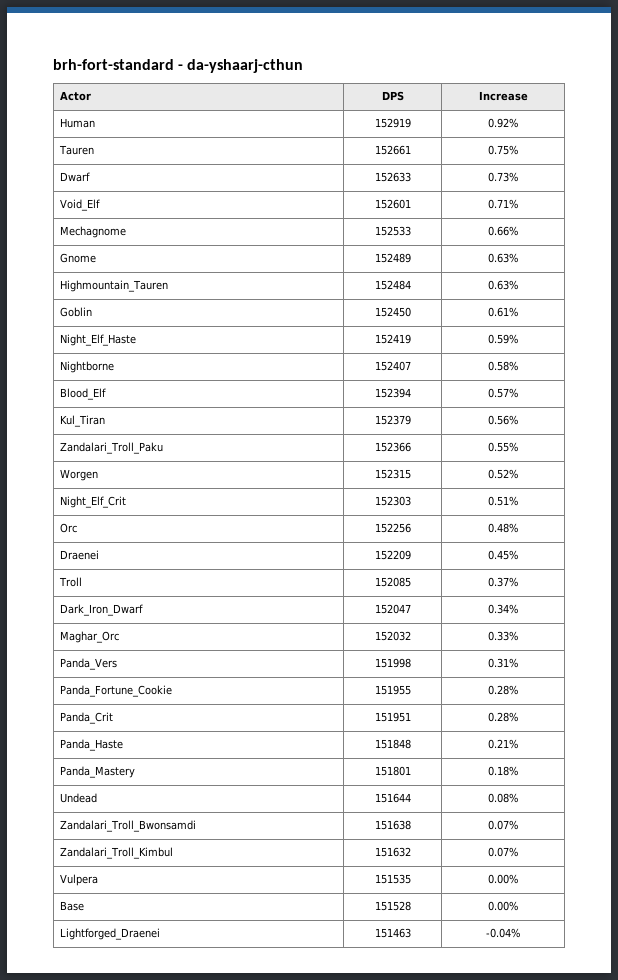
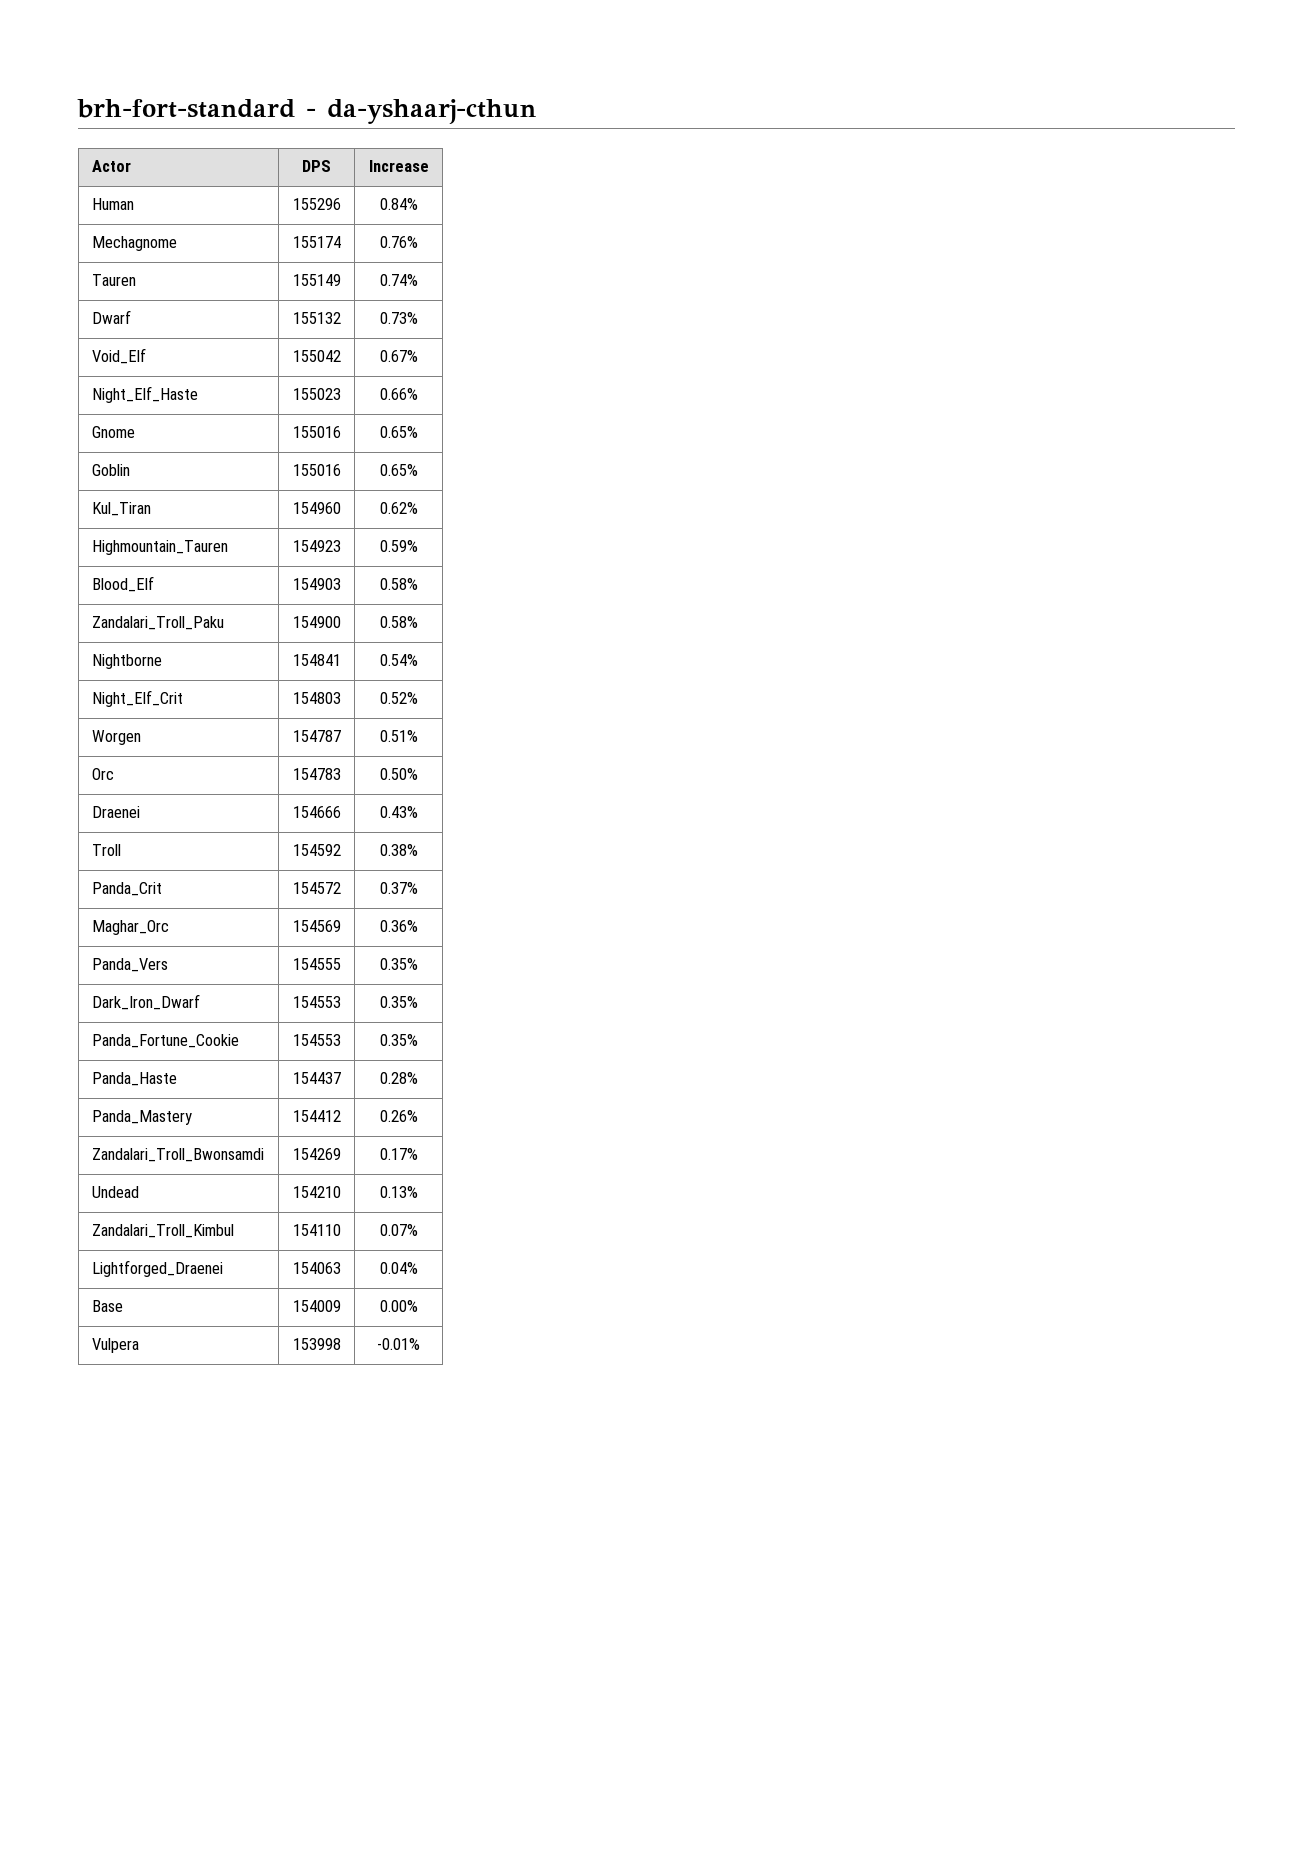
- Human | 152919 | 0.92%
+ Human | 155296 | 0.84%
+ Mechagnome | 155174 | 0.76%
- Tauren | 152661 | 0.75%
+ Tauren | 155149 | 0.74%
- Dwarf | 152633 | 0.73%
+ Dwarf | 155132 | 0.73%
- Void_Elf | 152601 | 0.71%
- Mechagnome | 152533 | 0.66%
- Gnome | 152489 | 0.63%
- Highmountain_Tauren | 152484 | 0.63%
- Goblin | 152450 | 0.61%
- Night_Elf_Haste | 152419 | 0.59%
+ Void_Elf | 155042 | 0.67%
+ Night_Elf_Haste | 155023 | 0.66%
+ Gnome | 155016 | 0.65%
+ Goblin | 155016 | 0.65%
+ Kul_Tiran | 154960 | 0.62%
+ Highmountain_Tauren | 154923 | 0.59%
- Nightborne | 152407 | 0.58%
- Blood_Elf | 152394 | 0.57%
- Kul_Tiran | 152379 | 0.56%
- Zandalari_Troll_Paku | 152366 | 0.55%
- Worgen | 152315 | 0.52%
- Night_Elf_Crit | 152303 | 0.51%
+ Blood_Elf | 154903 | 0.58%
+ Zandalari_Troll_Paku | 154900 | 0.58%
+ Nightborne | 154841 | 0.54%
+ Night_Elf_Crit | 154803 | 0.52%
+ Worgen | 154787 | 0.51%
- Orc | 152256 | 0.48%
+ Orc | 154783 | 0.50%
- Draenei | 152209 | 0.45%
+ Draenei | 154666 | 0.43%
- Troll | 152085 | 0.37%
- Dark_Iron_Dwarf | 152047 | 0.34%
+ Troll | 154592 | 0.38%
+ Panda_Crit | 154572 | 0.37%
- Maghar_Orc | 152032 | 0.33%
+ Maghar_Orc | 154569 | 0.36%
- Panda_Vers | 151998 | 0.31%
- Panda_Fortune_Cookie | 151955 | 0.28%
- Panda_Crit | 151951 | 0.28%
- Panda_Haste | 151848 | 0.21%
- Panda_Mastery | 151801 | 0.18%
- Undead | 151644 | 0.08%
- Zandalari_Troll_Bwonsamdi | 151638 | 0.07%
- Zandalari_Troll_Kimbul | 151632 | 0.07%
- Vulpera | 151535 | 0.00%
- Base | 151528 | 0.00%
- Lightforged_Draenei | 151463 | -0.04%
+ Panda_Vers | 154555 | 0.35%
+ Dark_Iron_Dwarf | 154553 | 0.35%
+ Panda_Fortune_Cookie | 154553 | 0.35%
+ Panda_Haste | 154437 | 0.28%
+ Panda_Mastery | 154412 | 0.26%
+ Zandalari_Troll_Bwonsamdi | 154269 | 0.17%
+ Undead | 154210 | 0.13%
+ Zandalari_Troll_Kimbul | 154110 | 0.07%
+ Lightforged_Draenei | 154063 | 0.04%
+ Base | 154009 | 0.00%
+ Vulpera | 153998 | -0.01%

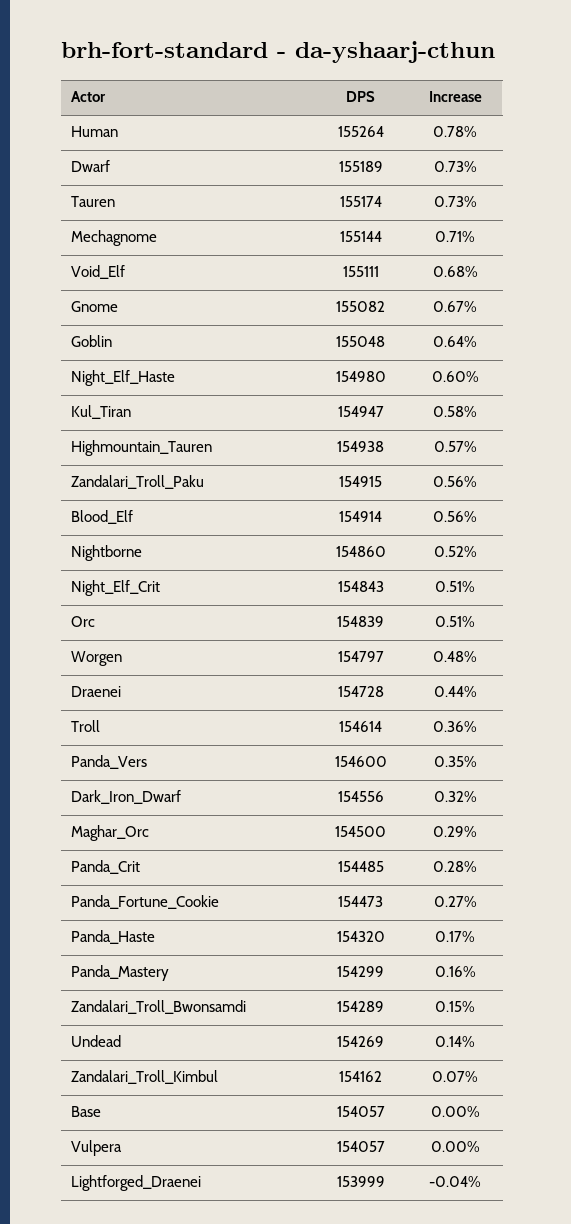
- Human | 155296 | 0.84%
- Mechagnome | 155174 | 0.76%
- Tauren | 155149 | 0.74%
- Dwarf | 155132 | 0.73%
- Void_Elf | 155042 | 0.67%
- Night_Elf_Haste | 155023 | 0.66%
- Gnome | 155016 | 0.65%
- Goblin | 155016 | 0.65%
+ Human | 155264 | 0.78%
+ Dwarf | 155189 | 0.73%
+ Tauren | 155174 | 0.73%
+ Mechagnome | 155144 | 0.71%
+ Void_Elf | 155111 | 0.68%
+ Gnome | 155082 | 0.67%
+ Goblin | 155048 | 0.64%
+ Night_Elf_Haste | 154980 | 0.60%
- Kul_Tiran | 154960 | 0.62%
+ Kul_Tiran | 154947 | 0.58%
- Highmountain_Tauren | 154923 | 0.59%
- Blood_Elf | 154903 | 0.58%
- Zandalari_Troll_Paku | 154900 | 0.58%
+ Highmountain_Tauren | 154938 | 0.57%
+ Zandalari_Troll_Paku | 154915 | 0.56%
+ Blood_Elf | 154914 | 0.56%
- Nightborne | 154841 | 0.54%
+ Nightborne | 154860 | 0.52%
- Night_Elf_Crit | 154803 | 0.52%
- Worgen | 154787 | 0.51%
- Orc | 154783 | 0.50%
+ Night_Elf_Crit | 154843 | 0.51%
+ Orc | 154839 | 0.51%
+ Worgen | 154797 | 0.48%
- Draenei | 154666 | 0.43%
+ Draenei | 154728 | 0.44%
- Troll | 154592 | 0.38%
- Panda_Crit | 154572 | 0.37%
- Maghar_Orc | 154569 | 0.36%
+ Troll | 154614 | 0.36%
- Panda_Vers | 154555 | 0.35%
+ Panda_Vers | 154600 | 0.35%
- Dark_Iron_Dwarf | 154553 | 0.35%
+ Dark_Iron_Dwarf | 154556 | 0.32%
+ Maghar_Orc | 154500 | 0.29%
+ Panda_Crit | 154485 | 0.28%
- Panda_Fortune_Cookie | 154553 | 0.35%
+ Panda_Fortune_Cookie | 154473 | 0.27%
- Panda_Haste | 154437 | 0.28%
+ Panda_Haste | 154320 | 0.17%
- Panda_Mastery | 154412 | 0.26%
+ Panda_Mastery | 154299 | 0.16%
- Zandalari_Troll_Bwonsamdi | 154269 | 0.17%
+ Zandalari_Troll_Bwonsamdi | 154289 | 0.15%
- Undead | 154210 | 0.13%
+ Undead | 154269 | 0.14%
- Zandalari_Troll_Kimbul | 154110 | 0.07%
+ Zandalari_Troll_Kimbul | 154162 | 0.07%
- Lightforged_Draenei | 154063 | 0.04%
- Base | 154009 | 0.00%
+ Base | 154057 | 0.00%
- Vulpera | 153998 | -0.01%
+ Vulpera | 154057 | 0.00%
+ Lightforged_Draenei | 153999 | -0.04%

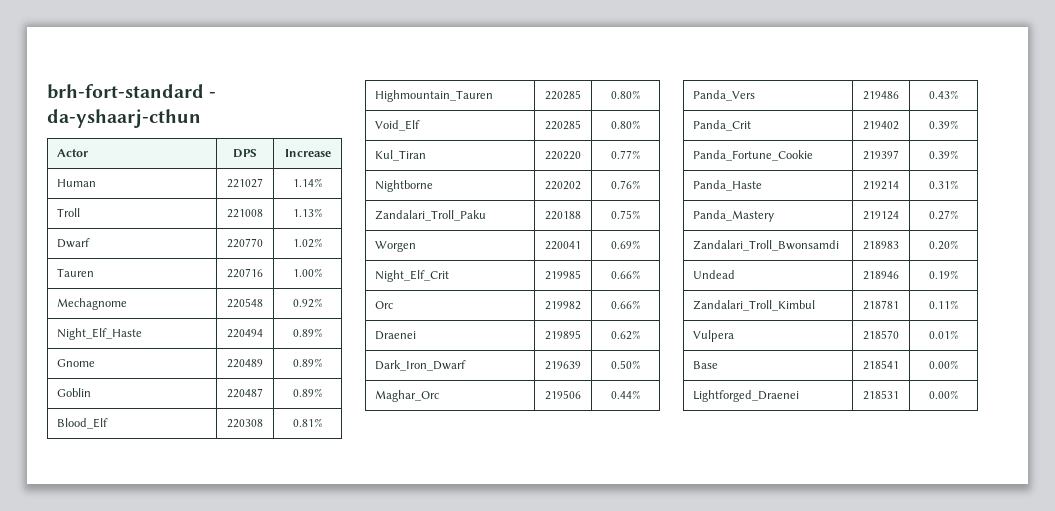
- Human | 155264 | 0.78%
+ Human | 221027 | 1.14%
+ Troll | 221008 | 1.13%
- Dwarf | 155189 | 0.73%
+ Dwarf | 220770 | 1.02%
- Tauren | 155174 | 0.73%
+ Tauren | 220716 | 1.00%
- Mechagnome | 155144 | 0.71%
- Void_Elf | 155111 | 0.68%
- Gnome | 155082 | 0.67%
- Goblin | 155048 | 0.64%
- Night_Elf_Haste | 154980 | 0.60%
- Kul_Tiran | 154947 | 0.58%
- Highmountain_Tauren | 154938 | 0.57%
- Zandalari_Troll_Paku | 154915 | 0.56%
- Blood_Elf | 154914 | 0.56%
- Nightborne | 154860 | 0.52%
+ Mechagnome | 220548 | 0.92%
+ Night_Elf_Haste | 220494 | 0.89%
+ Gnome | 220489 | 0.89%
+ Goblin | 220487 | 0.89%
+ Blood_Elf | 220308 | 0.81%
+ Highmountain_Tauren | 220285 | 0.80%
+ Void_Elf | 220285 | 0.80%
+ Kul_Tiran | 220220 | 0.77%
+ Nightborne | 220202 | 0.76%
+ Zandalari_Troll_Paku | 220188 | 0.75%
+ Worgen | 220041 | 0.69%
- Night_Elf_Crit | 154843 | 0.51%
+ Night_Elf_Crit | 219985 | 0.66%
- Orc | 154839 | 0.51%
- Worgen | 154797 | 0.48%
- Draenei | 154728 | 0.44%
- Troll | 154614 | 0.36%
- Panda_Vers | 154600 | 0.35%
- Dark_Iron_Dwarf | 154556 | 0.32%
- Maghar_Orc | 154500 | 0.29%
+ Orc | 219982 | 0.66%
+ Draenei | 219895 | 0.62%
+ Dark_Iron_Dwarf | 219639 | 0.50%
+ Maghar_Orc | 219506 | 0.44%
+ Panda_Vers | 219486 | 0.43%
- Panda_Crit | 154485 | 0.28%
+ Panda_Crit | 219402 | 0.39%
- Panda_Fortune_Cookie | 154473 | 0.27%
- Panda_Haste | 154320 | 0.17%
- Panda_Mastery | 154299 | 0.16%
+ Panda_Fortune_Cookie | 219397 | 0.39%
+ Panda_Haste | 219214 | 0.31%
+ Panda_Mastery | 219124 | 0.27%
- Zandalari_Troll_Bwonsamdi | 154289 | 0.15%
+ Zandalari_Troll_Bwonsamdi | 218983 | 0.20%
- Undead | 154269 | 0.14%
+ Undead | 218946 | 0.19%
- Zandalari_Troll_Kimbul | 154162 | 0.07%
- Base | 154057 | 0.00%
- Vulpera | 154057 | 0.00%
+ Zandalari_Troll_Kimbul | 218781 | 0.11%
+ Vulpera | 218570 | 0.01%
+ Base | 218541 | 0.00%
- Lightforged_Draenei | 153999 | -0.04%
+ Lightforged_Draenei | 218531 | 0.00%

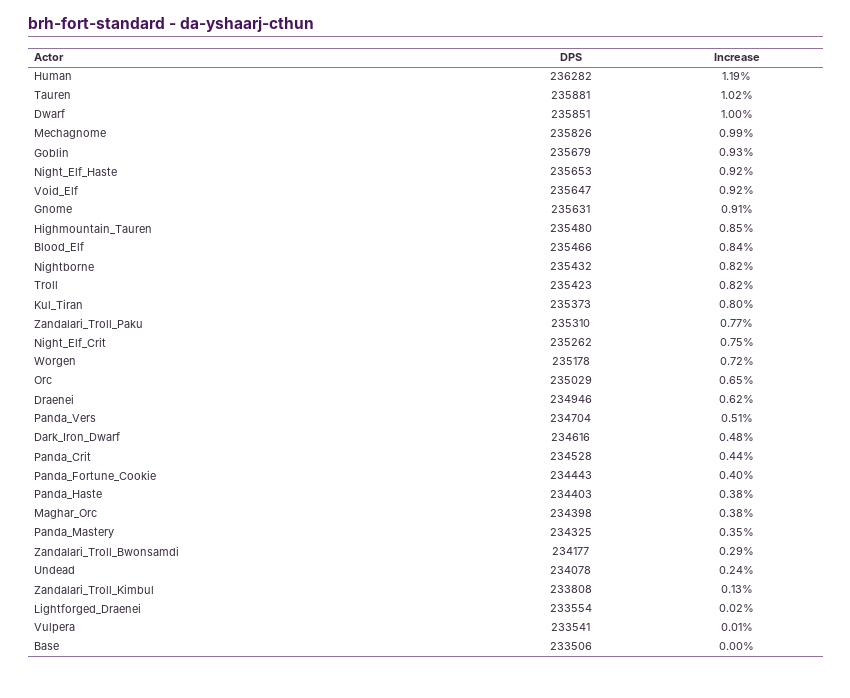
- Human | 221027 | 1.14%
- Troll | 221008 | 1.13%
- Dwarf | 220770 | 1.02%
- Tauren | 220716 | 1.00%
- Mechagnome | 220548 | 0.92%
- Night_Elf_Haste | 220494 | 0.89%
- Gnome | 220489 | 0.89%
- Goblin | 220487 | 0.89%
- Blood_Elf | 220308 | 0.81%
- Highmountain_Tauren | 220285 | 0.80%
- Void_Elf | 220285 | 0.80%
- Kul_Tiran | 220220 | 0.77%
- Nightborne | 220202 | 0.76%
- Zandalari_Troll_Paku | 220188 | 0.75%
- Worgen | 220041 | 0.69%
- Night_Elf_Crit | 219985 | 0.66%
+ Human | 236282 | 1.19%
+ Tauren | 235881 | 1.02%
+ Dwarf | 235851 | 1.00%
+ Mechagnome | 235826 | 0.99%
+ Goblin | 235679 | 0.93%
+ Night_Elf_Haste | 235653 | 0.92%
+ Void_Elf | 235647 | 0.92%
+ Gnome | 235631 | 0.91%
+ Highmountain_Tauren | 235480 | 0.85%
+ Blood_Elf | 235466 | 0.84%
+ Nightborne | 235432 | 0.82%
+ Troll | 235423 | 0.82%
+ Kul_Tiran | 235373 | 0.80%
+ Zandalari_Troll_Paku | 235310 | 0.77%
+ Night_Elf_Crit | 235262 | 0.75%
+ Worgen | 235178 | 0.72%
- Orc | 219982 | 0.66%
+ Orc | 235029 | 0.65%
- Draenei | 219895 | 0.62%
+ Draenei | 234946 | 0.62%
- Dark_Iron_Dwarf | 219639 | 0.50%
- Maghar_Orc | 219506 | 0.44%
- Panda_Vers | 219486 | 0.43%
- Panda_Crit | 219402 | 0.39%
- Panda_Fortune_Cookie | 219397 | 0.39%
- Panda_Haste | 219214 | 0.31%
+ Panda_Vers | 234704 | 0.51%
+ Dark_Iron_Dwarf | 234616 | 0.48%
+ Panda_Crit | 234528 | 0.44%
+ Panda_Fortune_Cookie | 234443 | 0.40%
+ Panda_Haste | 234403 | 0.38%
+ Maghar_Orc | 234398 | 0.38%
- Panda_Mastery | 219124 | 0.27%
+ Panda_Mastery | 234325 | 0.35%
- Zandalari_Troll_Bwonsamdi | 218983 | 0.20%
+ Zandalari_Troll_Bwonsamdi | 234177 | 0.29%
- Undead | 218946 | 0.19%
+ Undead | 234078 | 0.24%
- Zandalari_Troll_Kimbul | 218781 | 0.11%
+ Zandalari_Troll_Kimbul | 233808 | 0.13%
+ Lightforged_Draenei | 233554 | 0.02%
- Vulpera | 218570 | 0.01%
+ Vulpera | 233541 | 0.01%
- Base | 218541 | 0.00%
- Lightforged_Draenei | 218531 | 0.00%
+ Base | 233506 | 0.00%

